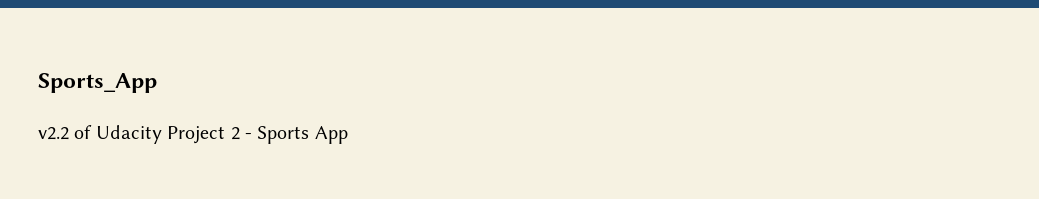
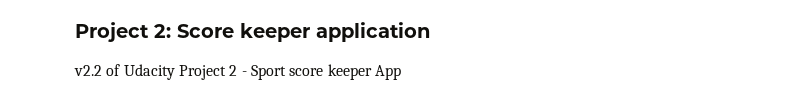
- Sports_App
+ Project 2: Score keeper application
- v2.2 of Udacity Project 2 - Sports App
+ v2.2 of Udacity Project 2 - Sport score keeper App

